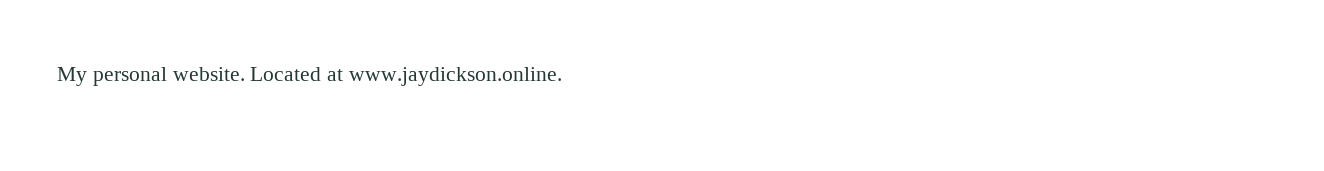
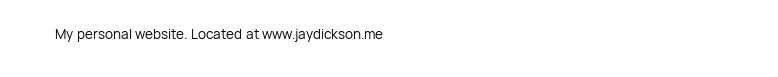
- Located at www.jaydickson.online.
+ Located at www.jaydickson.me

